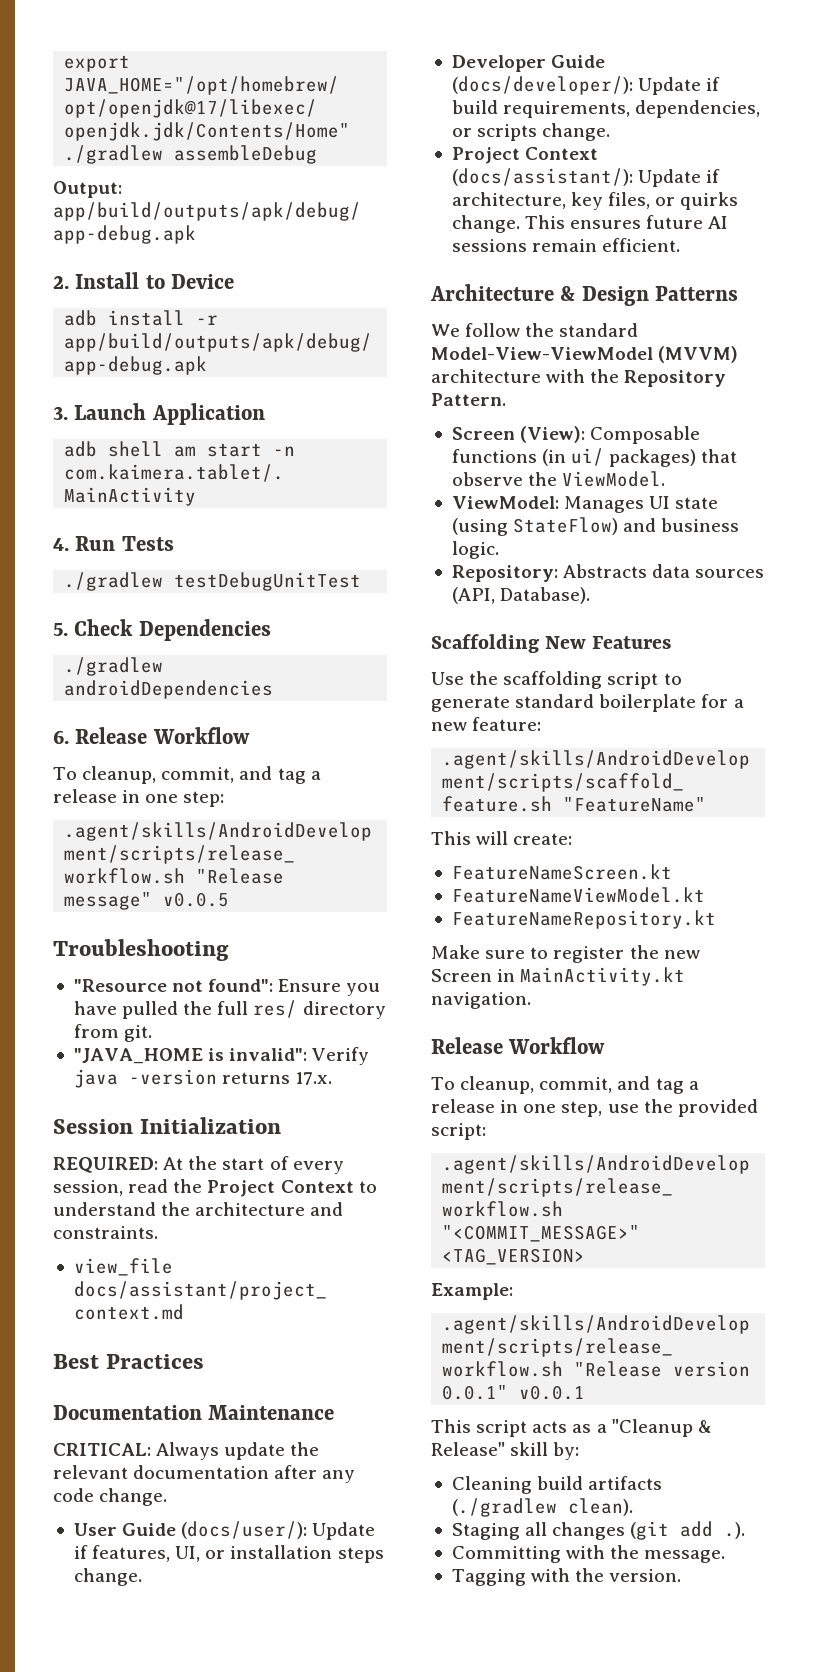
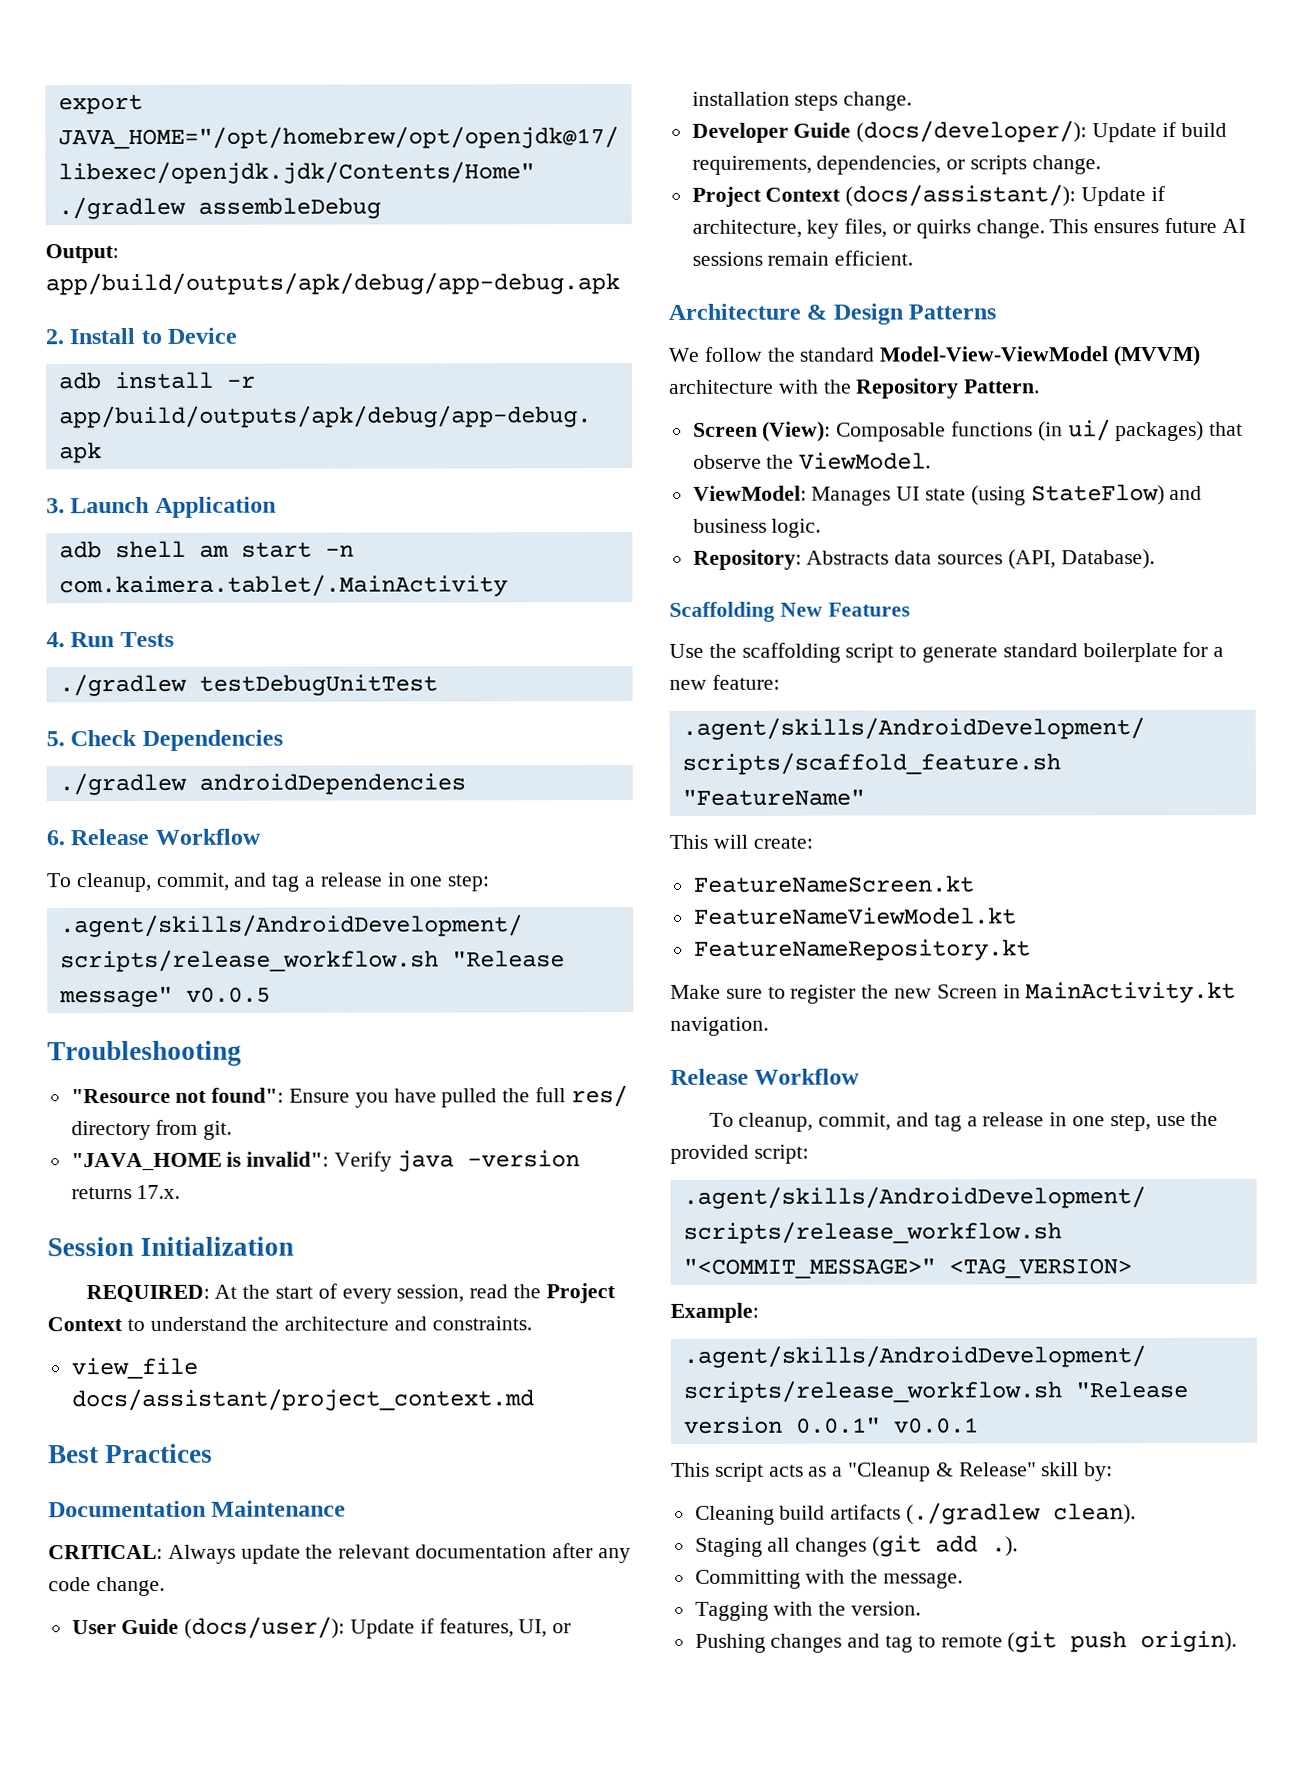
+ Pushing changes and tag to remote (git push origin).

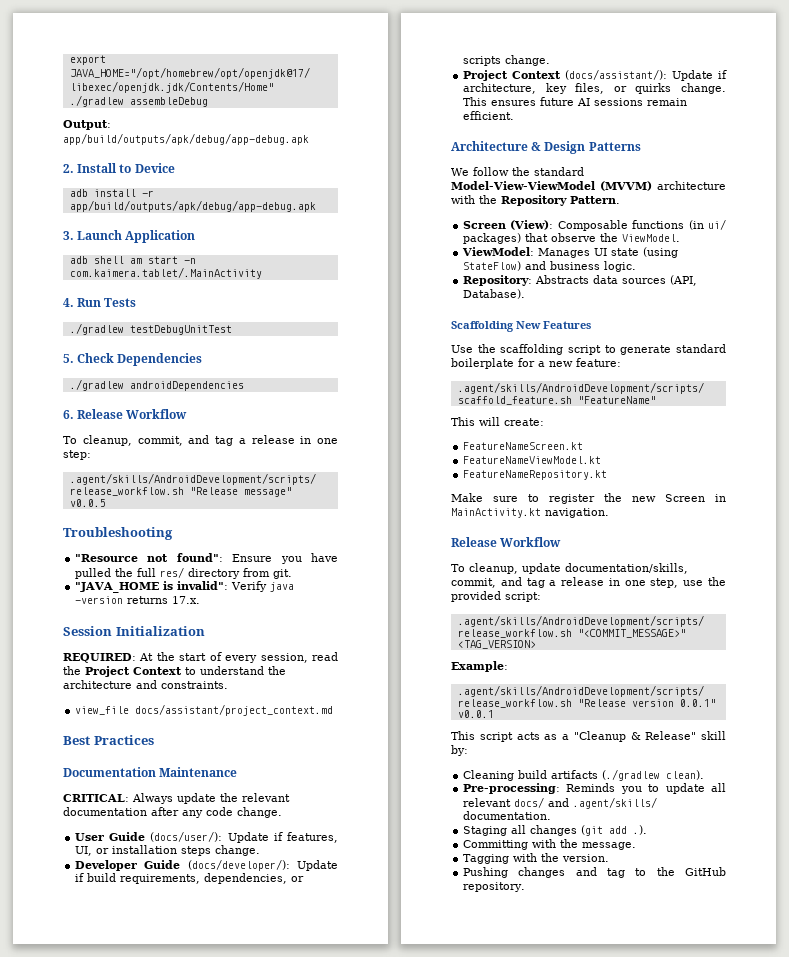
- To cleanup, commit, and tag a release in one step, use the provided script:
+ To cleanup, update documentation/skills, commit, and tag a release in one step, use the provided script:
+ Pre-processing: Reminds you to update all relevant docs/ and .agent/skills/ documentation.
- Pushing changes and tag to remote (git push origin).
+ Pushing changes and tag to the GitHub repository.

